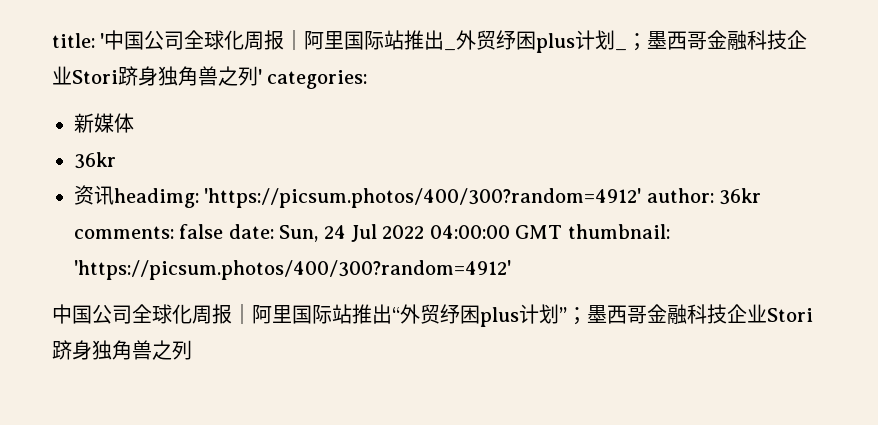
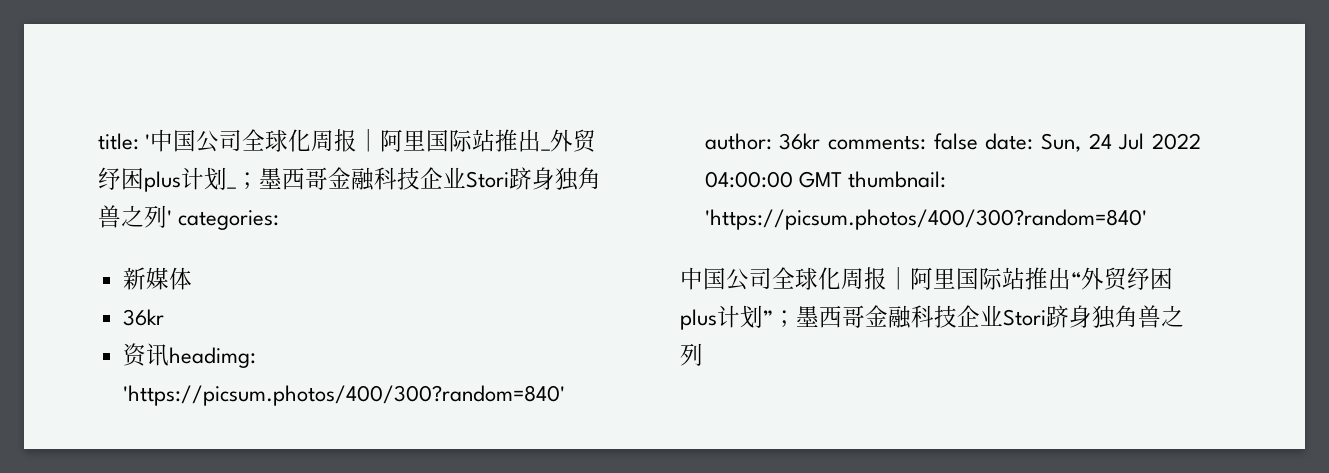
- 资讯headimg: 'https://picsum.photos/400/300?random=4912' author: 36kr comments: false date: Sun, 24 Jul 2022 04:00:00 GMT thumbnail: 'https://picsum.photos/400/300?random=4912'
+ 资讯headimg: 'https://picsum.photos/400/300?random=840' author: 36kr comments: false date: Sun, 24 Jul 2022 04:00:00 GMT thumbnail: 'https://picsum.photos/400/300?random=840'

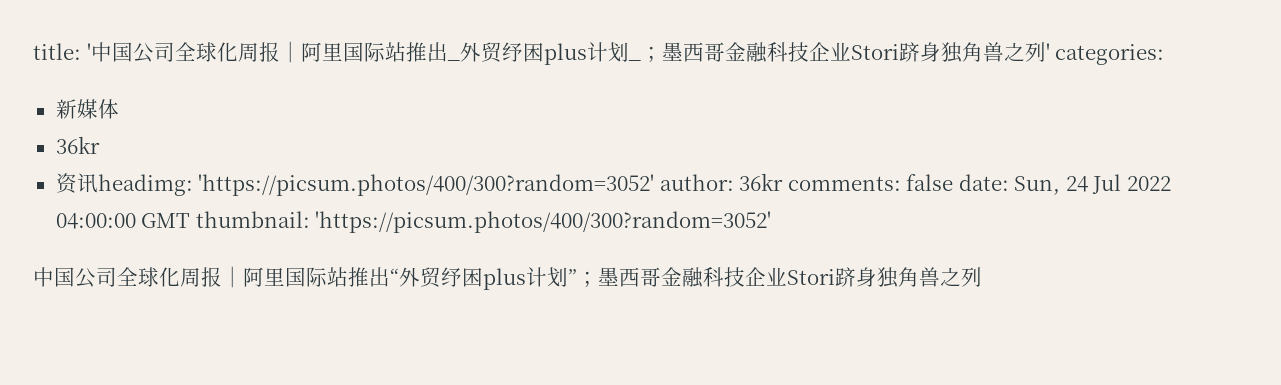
- 资讯headimg: 'https://picsum.photos/400/300?random=840' author: 36kr comments: false date: Sun, 24 Jul 2022 04:00:00 GMT thumbnail: 'https://picsum.photos/400/300?random=840'
+ 资讯headimg: 'https://picsum.photos/400/300?random=3052' author: 36kr comments: false date: Sun, 24 Jul 2022 04:00:00 GMT thumbnail: 'https://picsum.photos/400/300?random=3052'

